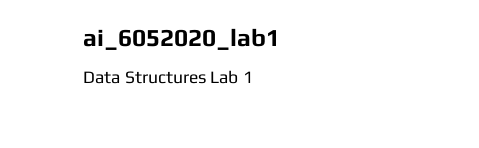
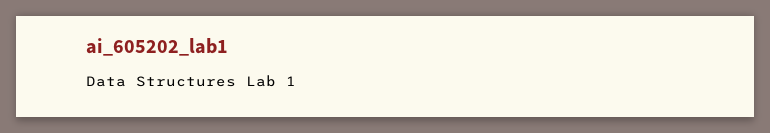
- ai_6052020_lab1
+ ai_605202_lab1

